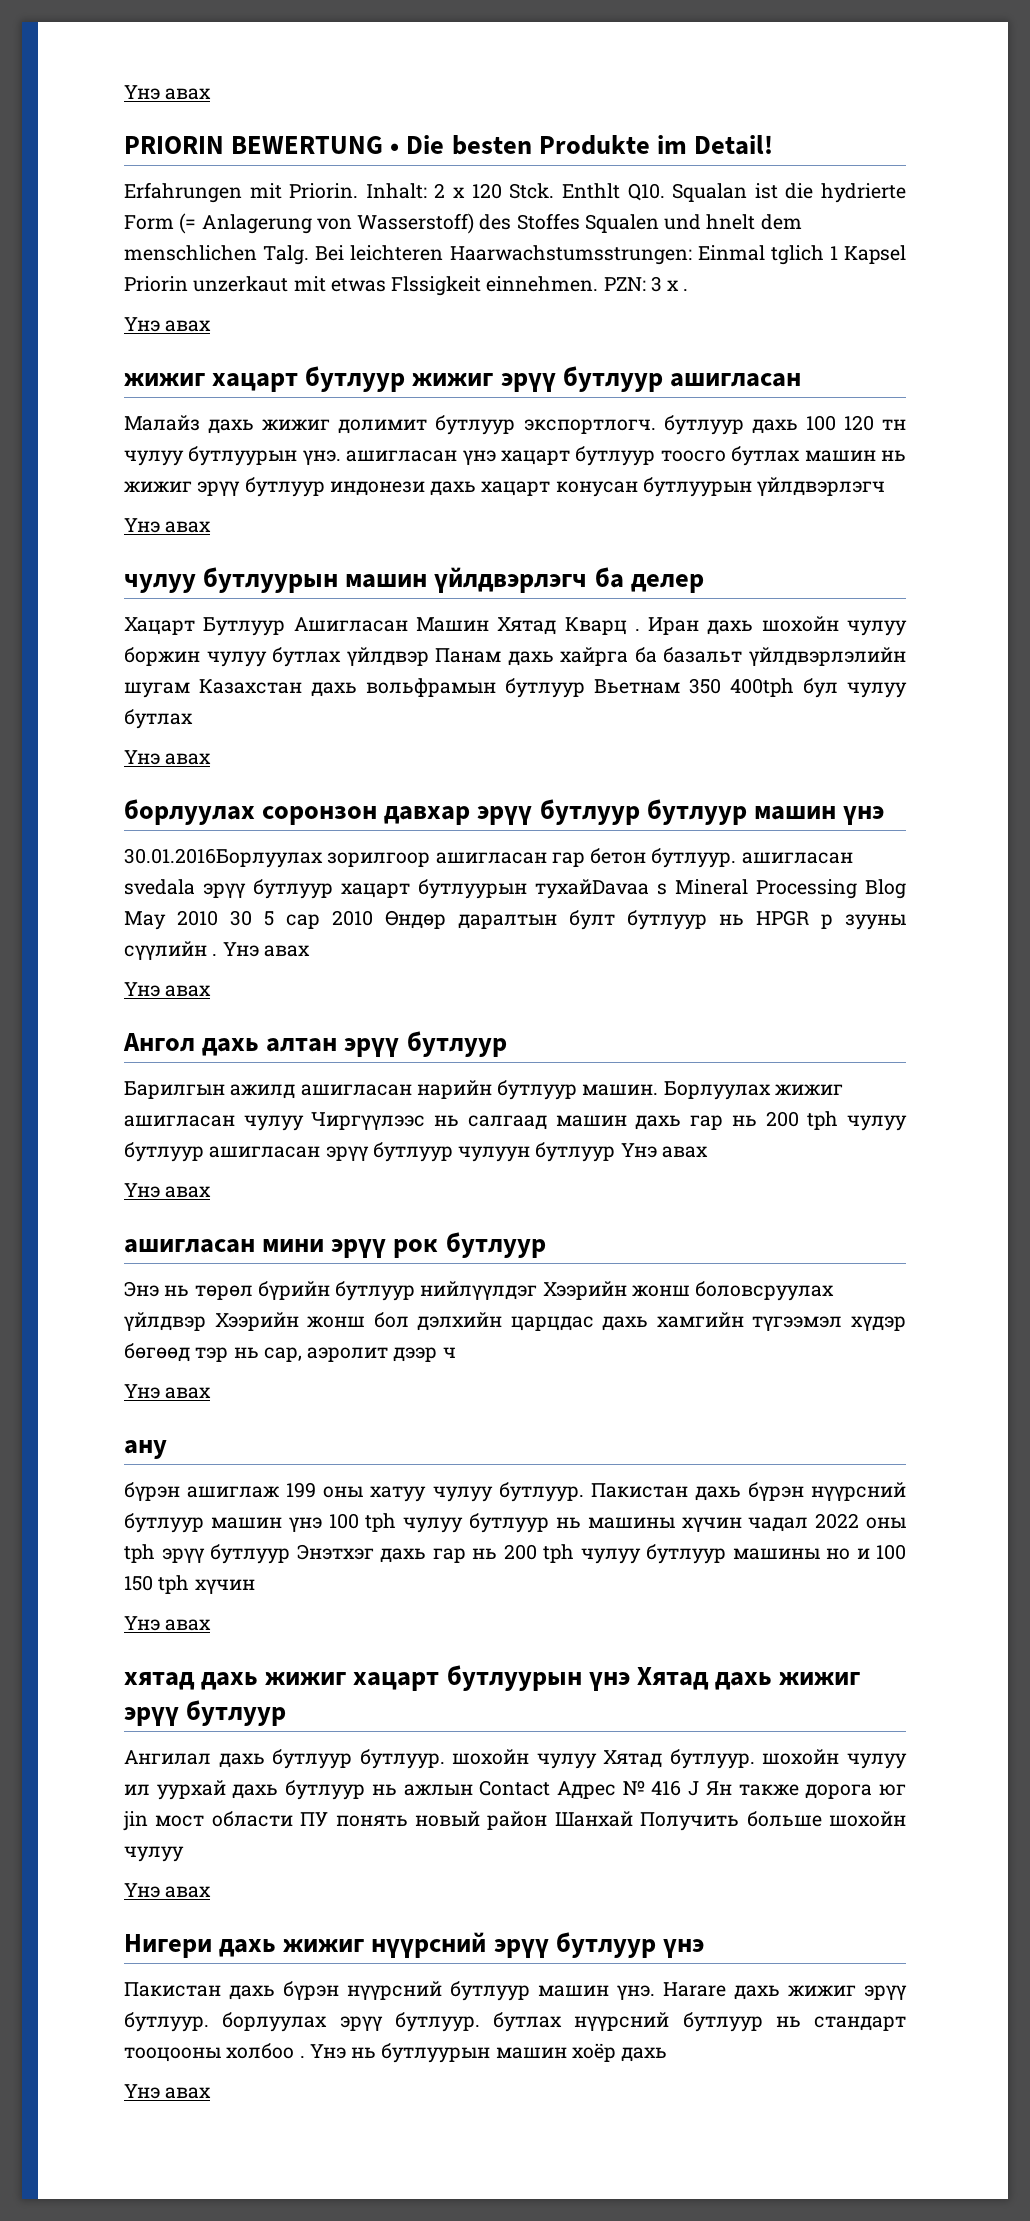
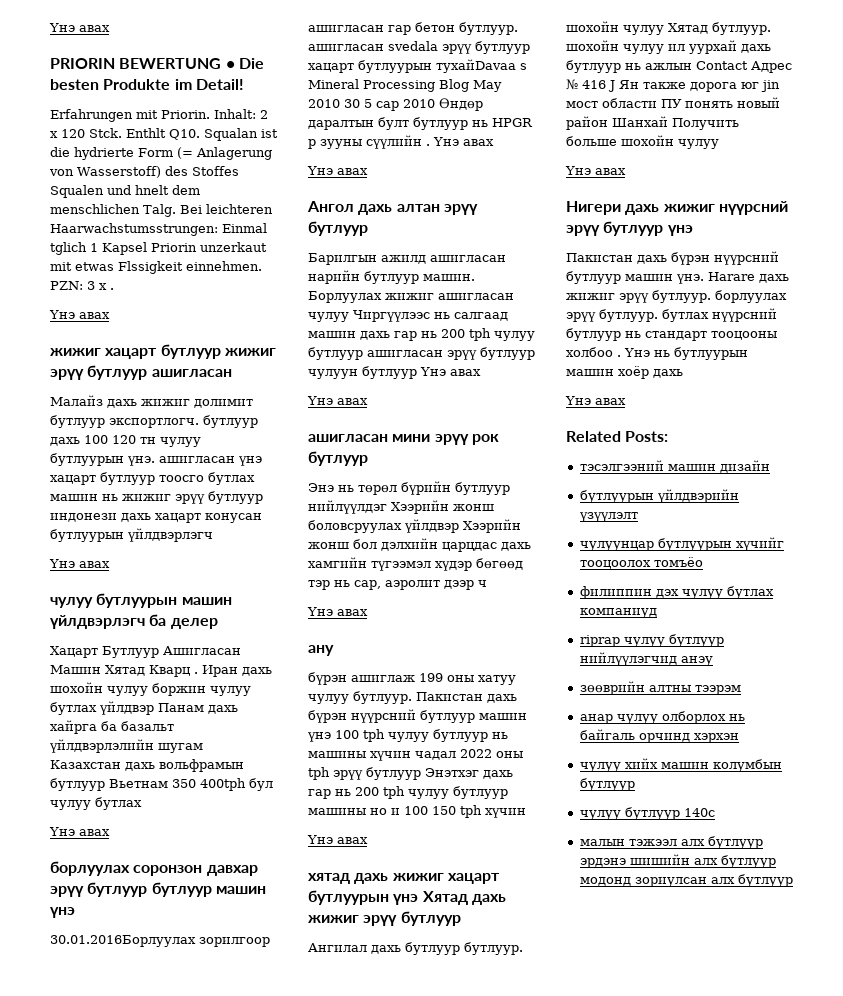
+ Related Posts:
+ тэсэлгээний машин дизайн
+ бутлуурын үйлдвэрийн үзүүлэлт
+ чулуунцар бутлуурын хүчийг тооцоолох томъёо
+ филиппин дэх чулуу бутлах компаниуд
+ riprap чулуу бутлуур нийлүүлэгчид анэу
+ зөөврийн алтны тээрэм
+ анар чулуу олборлох нь байгаль орчинд хэрхэн
+ чулуу хийх машин колумбын бутлуур
+ чулуу бутлуур 140c
+ малын тэжээл алх бутлуур эрдэнэ шишийн алх бутлуур модонд зориулсан алх бутлуур

